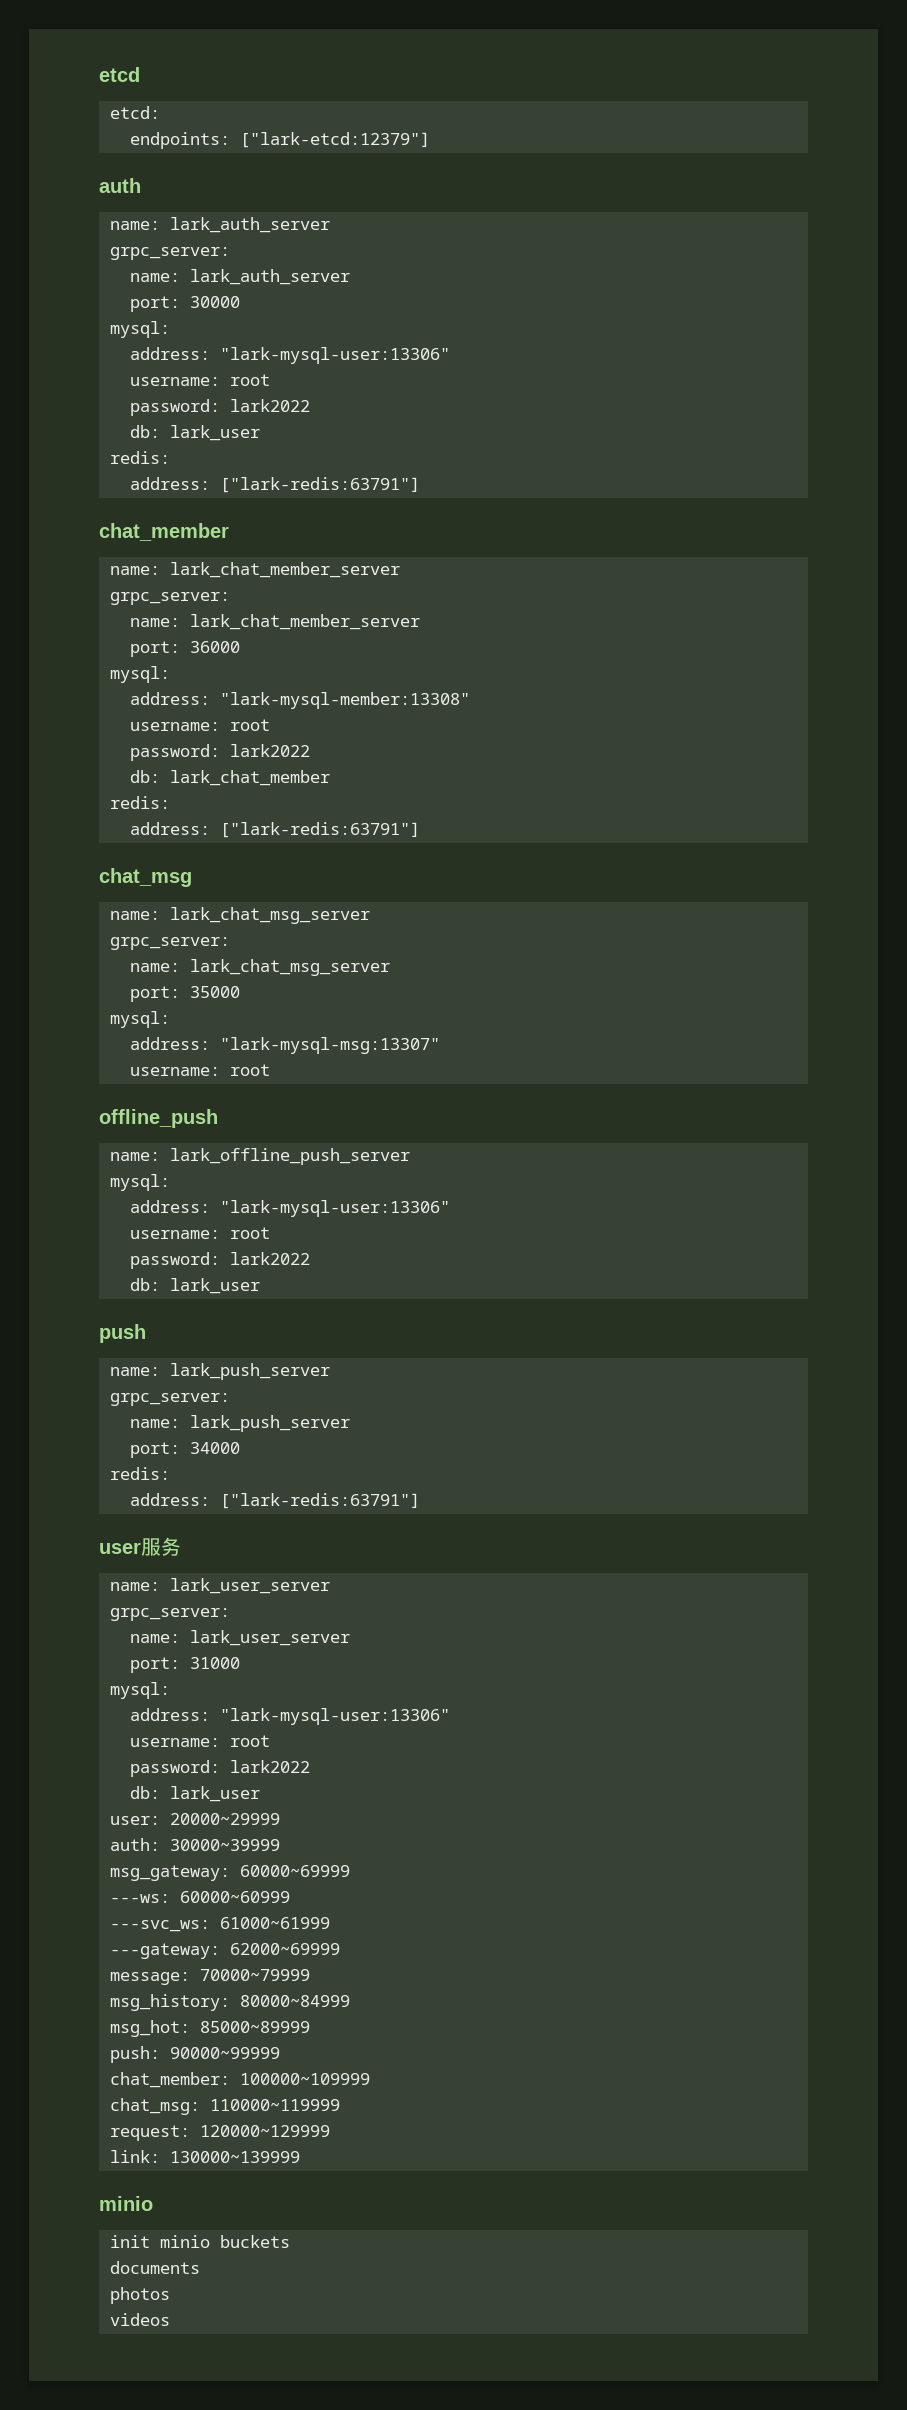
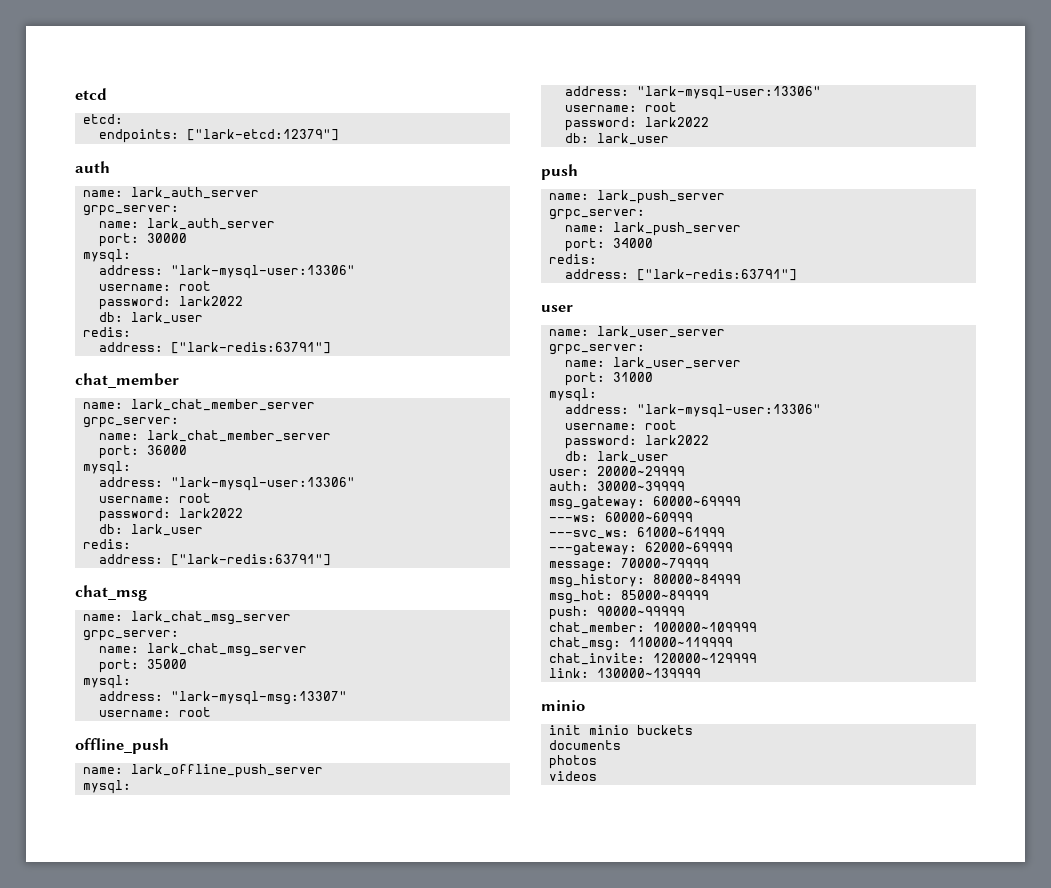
  port: 36000
  mysql:
- address: "lark-mysql-member:13308"
+ address: "lark-mysql-user:13306"
  username: root
  password: lark2022
- db: lark_chat_member
+ db: lark_user
- user服务
+ user
- request: 120000~129999
+ chat_invite: 120000~129999

